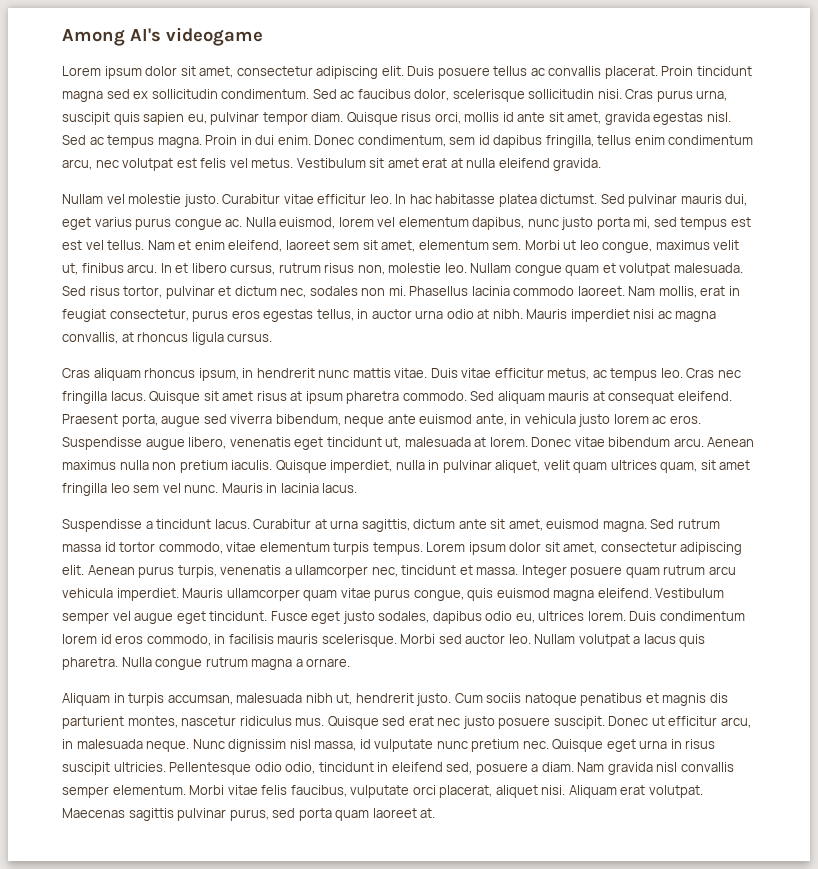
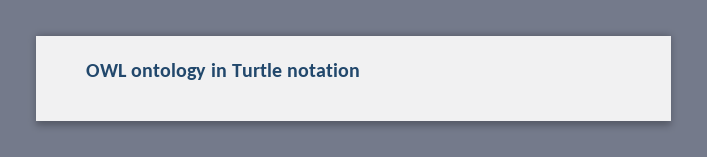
- Among AI's videogame
- Lorem ipsum dolor sit amet, consectetur adipiscing elit. Duis posuere tellus ac convallis placerat. Proin tincidunt magna sed ex sollicitudin condimentum. Sed ac faucibus dolor, scelerisque sollicitudin nisi. Cras purus urna, suscipit quis sapien eu, pulvinar tempor diam. Quisque risus orci, mollis id ante sit amet, gravida egestas nisl. Sed ac tempus magna. Proin in dui enim. Donec condimentum, sem id dapibus fringilla, tellus enim condimentum arcu, nec volutpat est felis vel metus. Vestibulum sit amet erat at nulla eleifend gravida.
- Nullam vel molestie justo. Curabitur vitae efficitur leo. In hac habitasse platea dictumst. Sed pulvinar mauris dui, eget varius purus congue ac. Nulla euismod, lorem vel elementum dapibus, nunc justo porta mi, sed tempus est est vel tellus. Nam et enim eleifend, laoreet sem sit amet, elementum sem. Morbi ut leo congue, maximus velit ut, finibus arcu. In et libero cursus, rutrum risus non, molestie leo. Nullam congue quam et volutpat malesuada. Sed risus tortor, pulvinar et dictum nec, sodales non mi. Phasellus lacinia commodo laoreet. Nam mollis, erat in feugiat consectetur, purus eros egestas tellus, in auctor urna odio at nibh. Mauris imperdiet nisi ac magna convallis, at rhoncus ligula cursus.
- Cras aliquam rhoncus ipsum, in hendrerit nunc mattis vitae. Duis vitae efficitur metus, ac tempus leo. Cras nec fringilla lacus. Quisque sit amet risus at ipsum pharetra commodo. Sed aliquam mauris at consequat eleifend. Praesent porta, augue sed viverra bibendum, neque ante euismod ante, in vehicula justo lorem ac eros. Suspendisse augue libero, venenatis eget tincidunt ut, malesuada at lorem. Donec vitae bibendum arcu. Aenean maximus nulla non pretium iaculis. Quisque imperdiet, nulla in pulvinar aliquet, velit quam ultrices quam, sit amet fringilla leo sem vel nunc. Mauris in lacinia lacus.
- Suspendisse a tincidunt lacus. Curabitur at urna sagittis, dictum ante sit amet, euismod magna. Sed rutrum massa id tortor commodo, vitae elementum turpis tempus. Lorem ipsum dolor sit amet, consectetur adipiscing elit. Aenean purus turpis, venenatis a ullamcorper nec, tincidunt et massa. Integer posuere quam rutrum arcu vehicula imperdiet. Mauris ullamcorper quam vitae purus congue, quis euismod magna eleifend. Vestibulum semper vel augue eget tincidunt. Fusce eget justo sodales, dapibus odio eu, ultrices lorem. Duis condimentum lorem id eros commodo, in facilisis mauris scelerisque. Morbi sed auctor leo. Nullam volutpat a lacus quis pharetra. Nulla congue rutrum magna a ornare.
- Aliquam in turpis accumsan, malesuada nibh ut, hendrerit justo. Cum sociis natoque penatibus et magnis dis parturient montes, nascetur ridiculus mus. Quisque sed erat nec justo posuere suscipit. Donec ut efficitur arcu, in malesuada neque. Nunc dignissim nisl massa, id vulputate nunc pretium nec. Quisque eget urna in risus suscipit ultricies. Pellentesque odio odio, tincidunt in eleifend sed, posuere a diam. Nam gravida nisl convallis semper elementum. Morbi vitae felis faucibus, vulputate orci placerat, aliquet nisi. Aliquam erat volutpat. Maecenas sagittis pulvinar purus, sed porta quam laoreet at.
+ OWL ontology in Turtle notation

